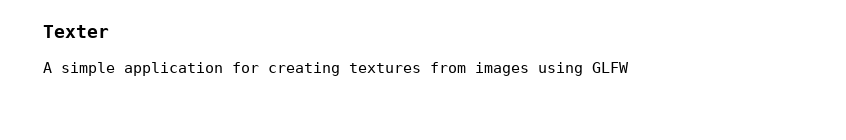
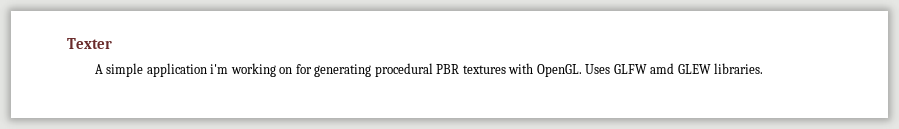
- A simple application for creating textures from images using GLFW
+ A simple application i'm working on for generating procedural PBR textures with OpenGL. Uses GLFW amd GLEW libraries.

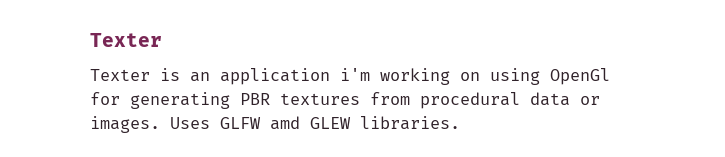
- A simple application i'm working on for generating procedural PBR textures with OpenGL.
+ Texter is an application i'm working on using OpenGl for generating PBR textures from procedural data or images.

